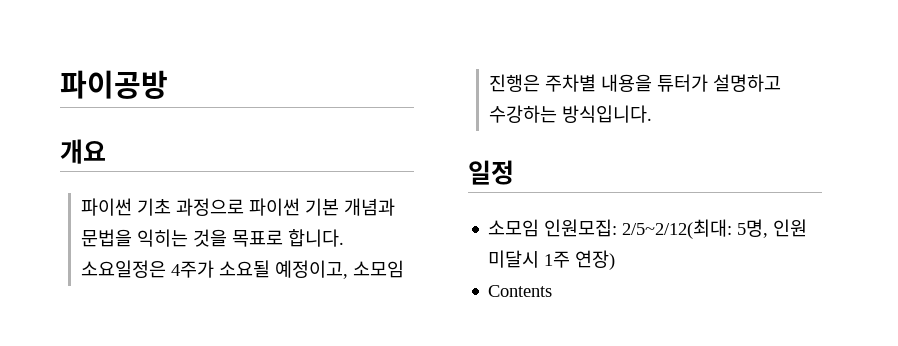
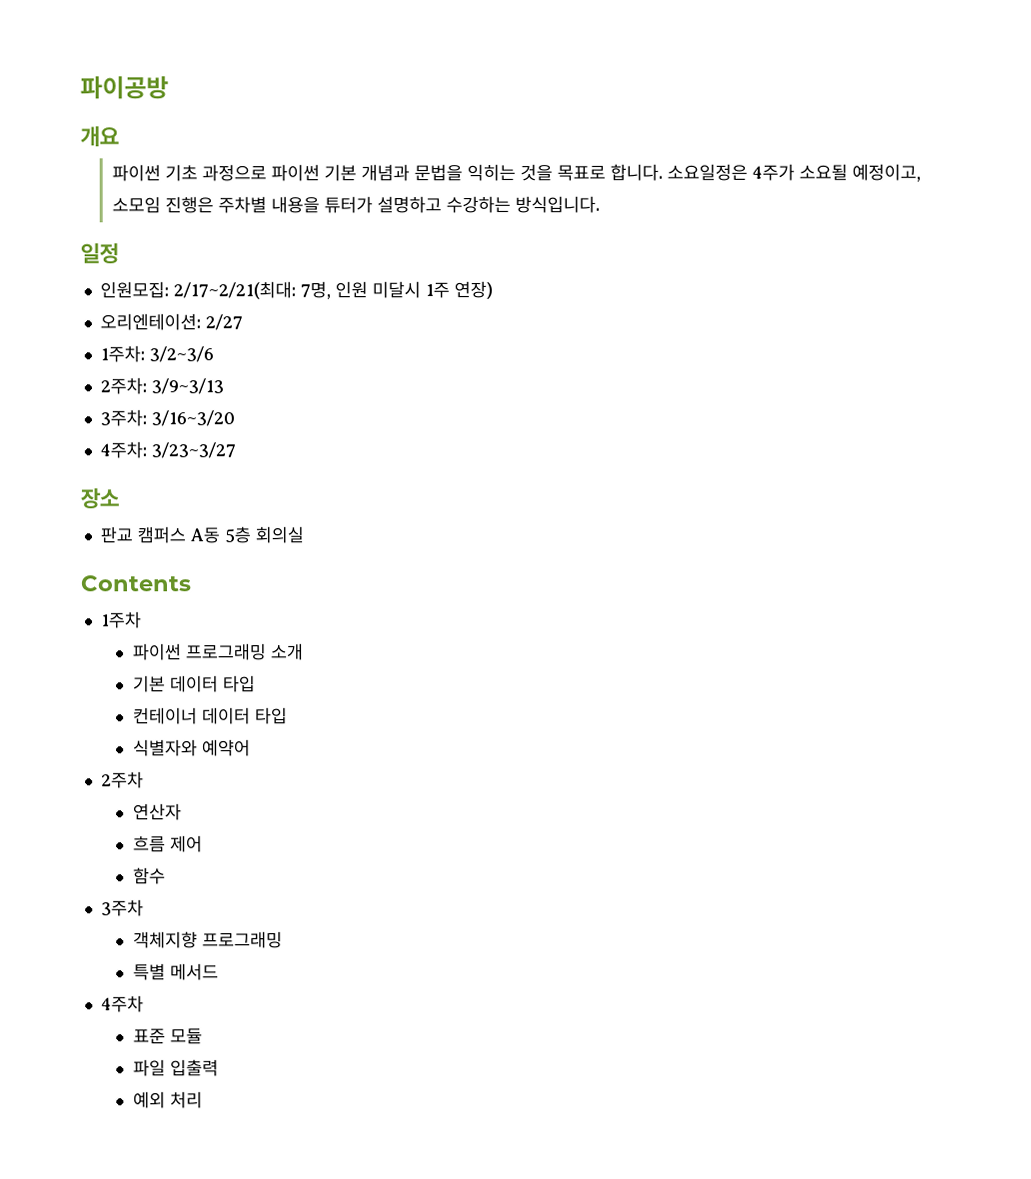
- 소모임 인원모집: 2/5~2/12(최대: 5명, 인원 미달시 1주 연장)
+ 인원모집: 2/17~2/21(최대: 7명, 인원 미달시 1주 연장)
+ 오리엔테이션: 2/27
+ 1주차: 3/2~3/6
+ 2주차: 3/9~3/13
+ 3주차: 3/16~3/20
+ 4주차: 3/23~3/27
+ 장소
+ 판교 캠퍼스 A동 5층 회의실
  Contents
+ 1주차
+ 파이썬 프로그래밍 소개
+ 기본 데이터 타입
+ 컨테이너 데이터 타입
+ 식별자와 예약어
+ 2주차
+ 연산자
+ 흐름 제어
+ 함수
+ 3주차
+ 객체지향 프로그래밍
+ 특별 메서드
+ 4주차
+ 표준 모듈
+ 파일 입출력
+ 예외 처리

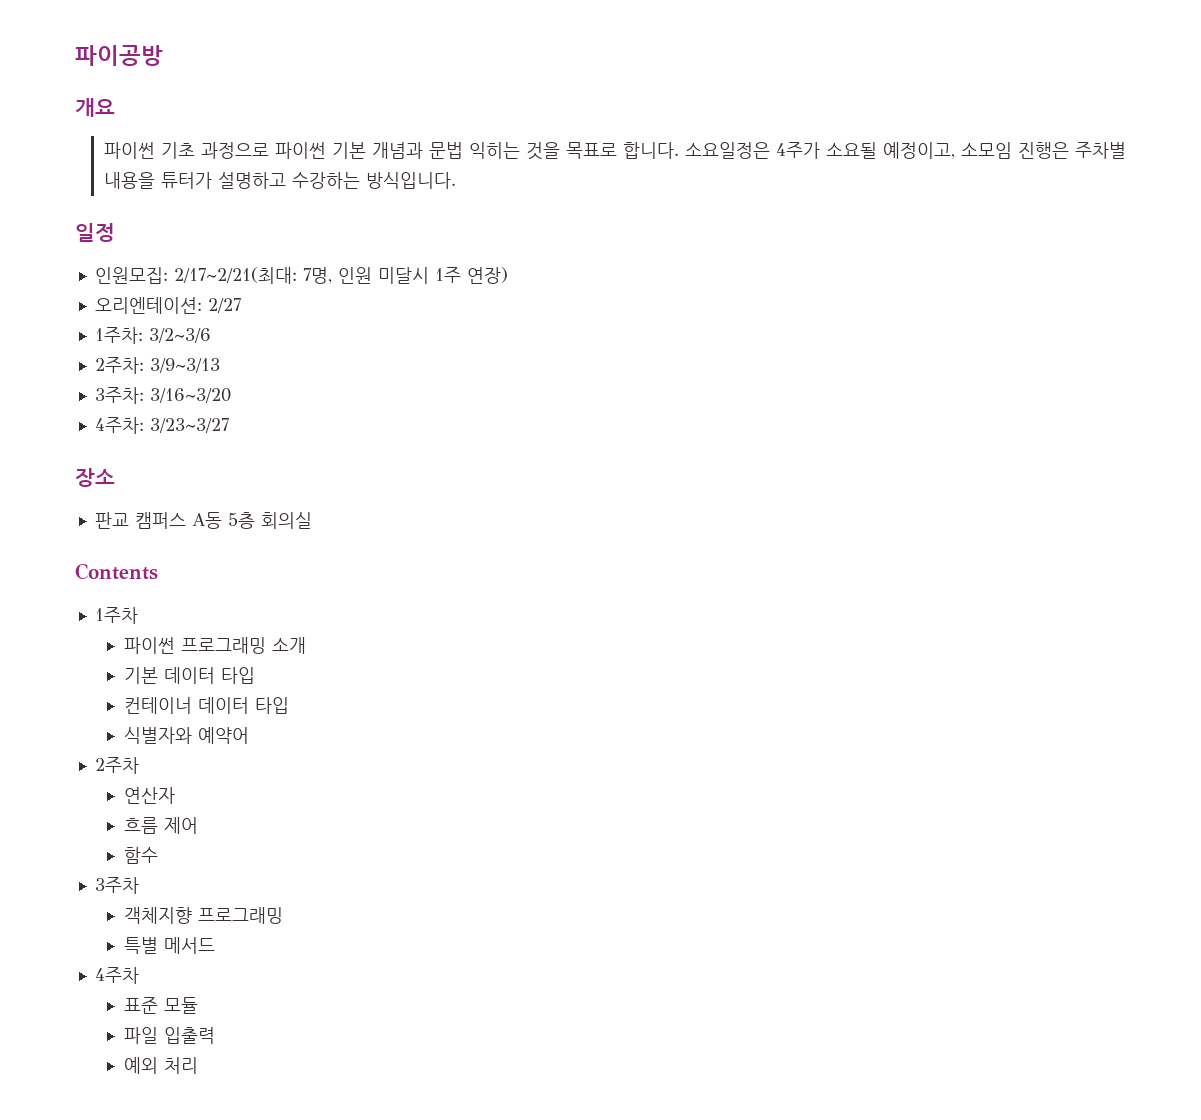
- 파이썬 기초 과정으로 파이썬 기본 개념과 문법을 익히는 것을 목표로 합니다.
+ 파이썬 기초 과정으로 파이썬 기본 개념과 문법 익히는 것을 목표로 합니다.

